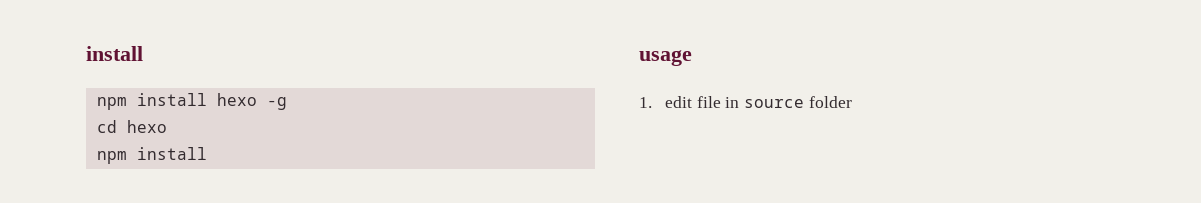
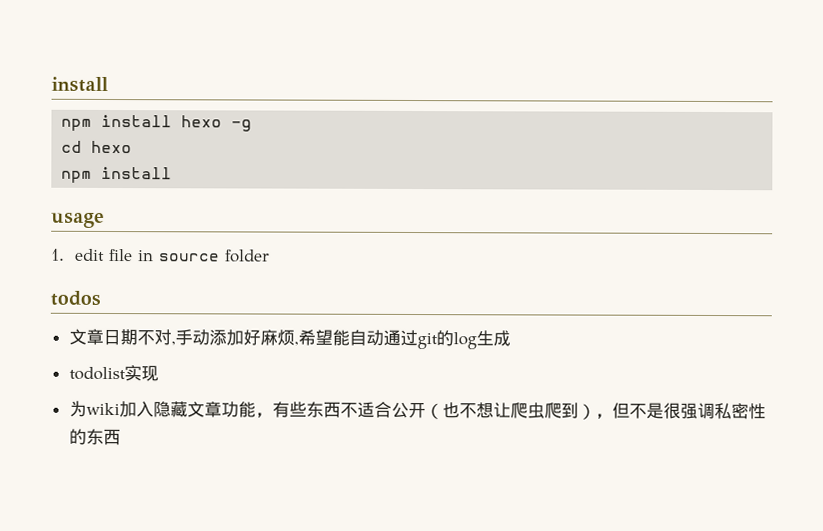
+ todos
+ 文章日期不对,手动添加好麻烦,希望能自动通过git的log生成
+ todolist实现
+ 为wiki加入隐藏文章功能，有些东西不适合公开（也不想让爬虫爬到），但不是很强调私密性的东西

